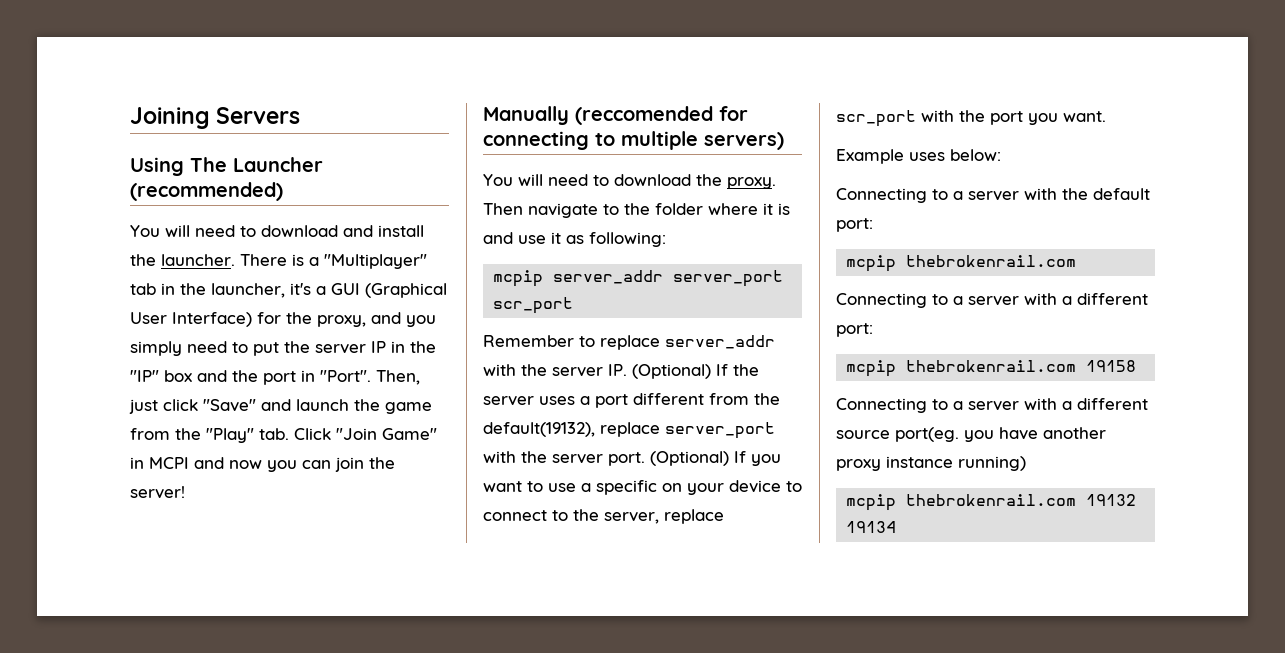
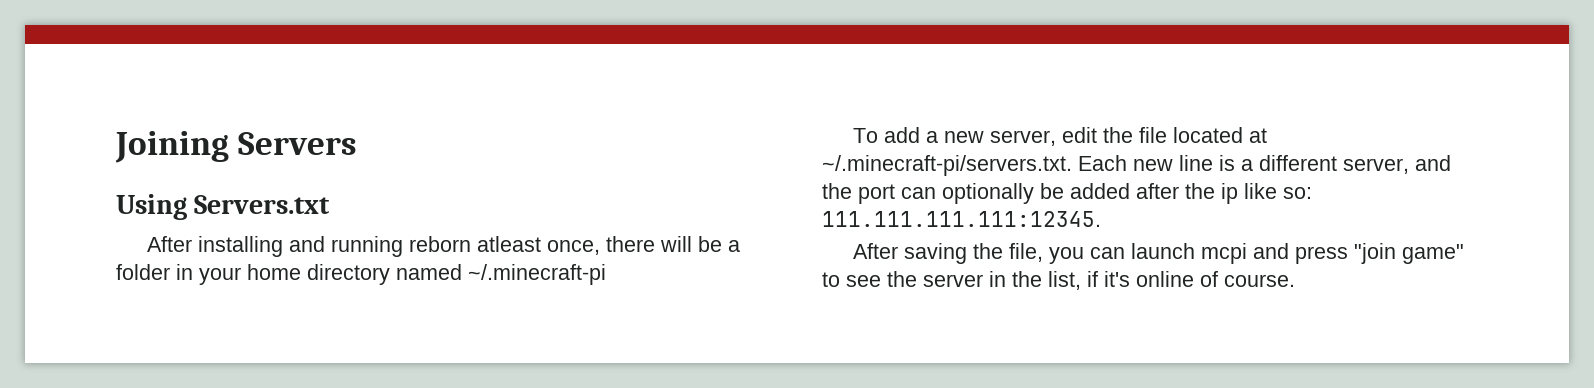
- Using The Launcher (recommended)
- You will need to download and install the launcher. There is a "Multiplayer" tab in the launcher, it's a GUI (Graphical User Interface) for the proxy, and you simply need to put the server IP in the "IP" box and the port in "Port". Then, just click "Save" and launch the game from the "Play" tab. Click "Join Game" in MCPI and now you can join the server!
- Manually (reccomended for connecting to multiple servers)
- You will need to download the proxy. Then navigate to the folder where it is and use it as following:
- mcpip server_addr server_port scr_port
- Remember to replace server_addr with the server IP. (Optional) If the server uses a port different from the default(19132), replace server_port with the server port. (Optional) If you want to use a specific on your device to connect to the server, replace scr_port with the port you want.
- Example uses below:
- Connecting to a server with the default port:
- mcpip thebrokenrail.com
- Connecting to a server with a different port:
- mcpip thebrokenrail.com 19158
- Connecting to a server with a different source port(eg. you have another proxy instance running)
- mcpip thebrokenrail.com 19132 19134
+ Using Servers.txt
+ After installing and running reborn atleast once, there will be a folder in your home directory named ~/.minecraft-pi
+ To add a new server, edit the file located at ~/.minecraft-pi/servers.txt. Each new line is a different server, and the port can optionally be added after the ip like so: 111.111.111.111:12345.
+ After saving the file, you can launch mcpi and press "join game" to see the server in the list, if it's online of course.

